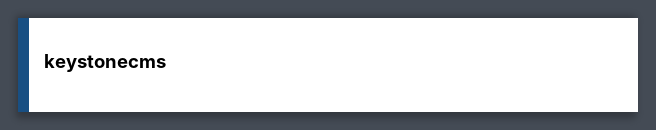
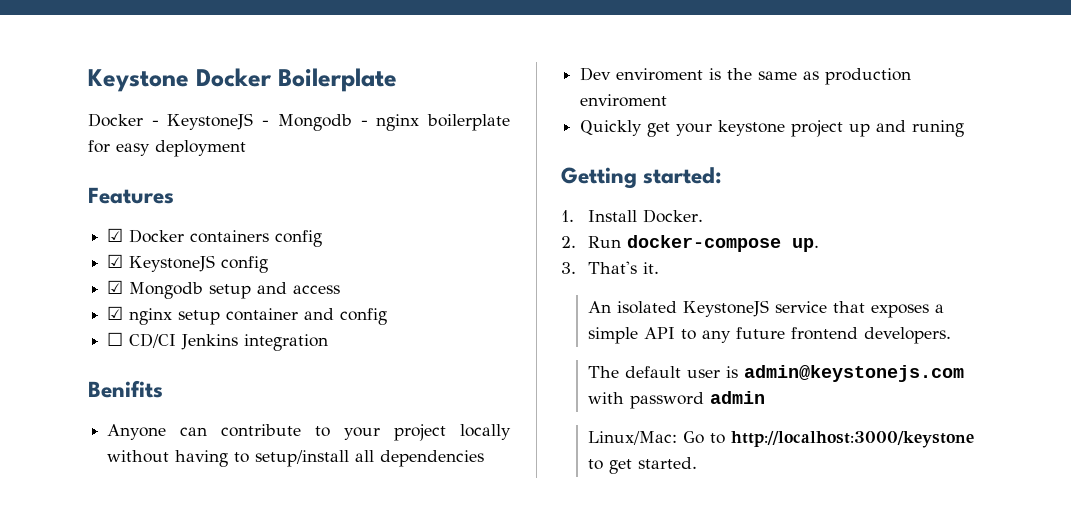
- keystonecms
+ Keystone Docker Boilerplate
+ Docker - KeystoneJS - Mongodb - nginx boilerplate for easy deployment
+ Features
+ ☑ Docker containers config
+ ☑ KeystoneJS config
+ ☑ Mongodb setup and access
+ ☑ nginx setup container and config
+ ☐ CD/CI Jenkins integration
+ Benifits
+ Anyone can contribute to your project locally without having to setup/install all dependencies
+ Dev enviroment is the same as production enviroment
+ Quickly get your keystone project up and runing
+ Getting started:
+ 1. Install Docker.
+ 2. Run docker-compose up.
+ 3. That's it.
+ An isolated KeystoneJS service that exposes a simple API to any future frontend developers.
+ The default user is admin@keystonejs.com with password admin
+ Linux/Mac: Go to http://localhost:3000/keystone to get started.

